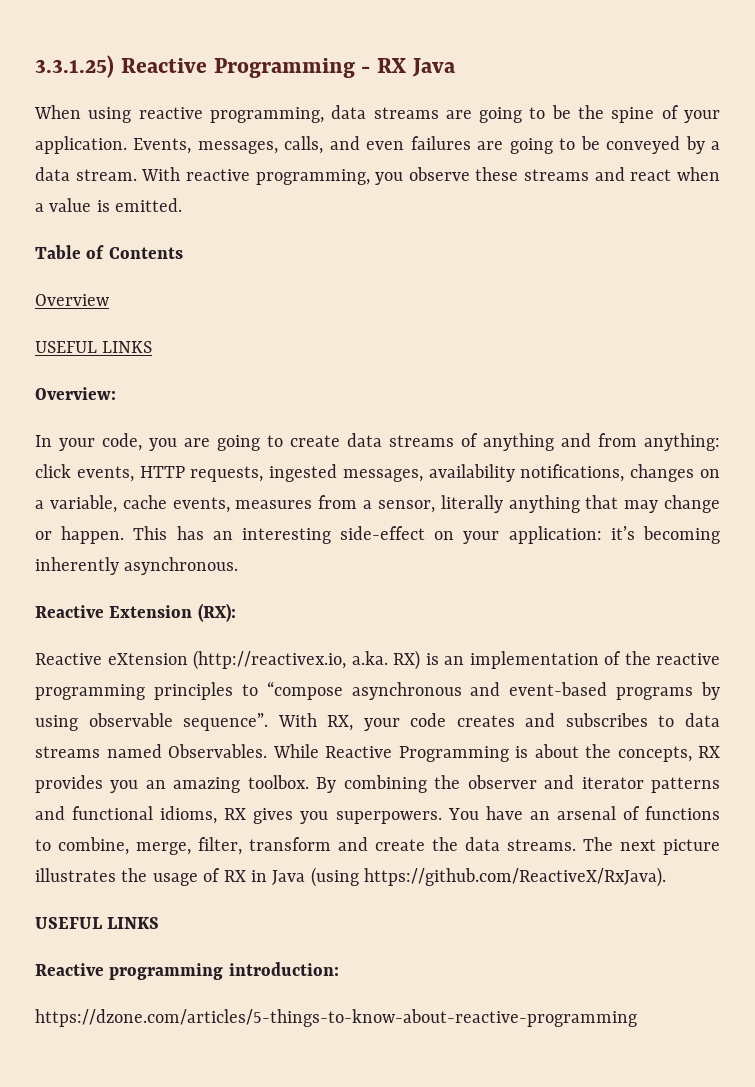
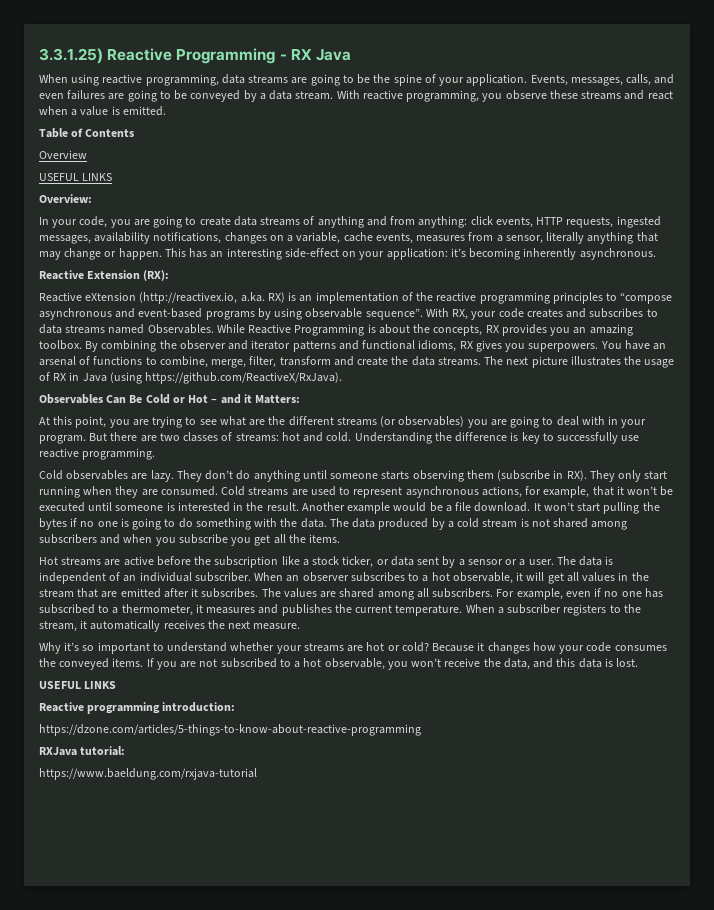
+ Observables Can Be Cold or Hot – and it Matters:
+ At this point, you are trying to see what are the different streams (or observables) you are going to deal with in your program. But there are two classes of streams: hot and cold. Understanding the difference is key to successfully use reactive programming.
+ Cold observables are lazy. They don’t do anything until someone starts observing them (subscribe in RX). They only start running when they are consumed. Cold streams are used to represent asynchronous actions, for example, that it won’t be executed until someone is interested in the result. Another example would be a file download. It won’t start pulling the bytes if no one is going to do something with the data. The data produced by a cold stream is not shared among subscribers and when you subscribe you get all the items.
+ Hot streams are active before the subscription like a stock ticker, or data sent by a sensor or a user. The data is independent of an individual subscriber. When an observer subscribes to a hot observable, it will get all values in the stream that are emitted after it subscribes. The values are shared among all subscribers. For example, even if no one has subscribed to a thermometer, it measures and publishes the current temperature. When a subscriber registers to the stream, it automatically receives the next measure.
+ Why it’s so important to understand whether your streams are hot or cold? Because it changes how your code consumes the conveyed items. If you are not subscribed to a hot observable, you won’t receive the data, and this data is lost.
+ RXJava tutorial:
+ https://www.baeldung.com/rxjava-tutorial

